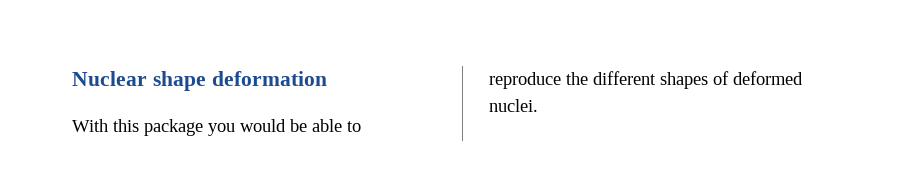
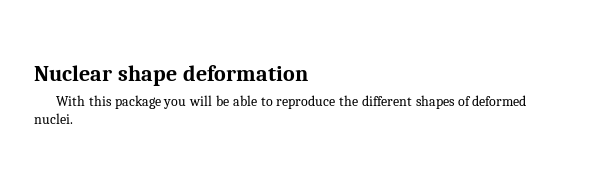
- With this package you would be able to reproduce the different shapes of deformed nuclei.
+ With this package you will be able to reproduce the different shapes of deformed nuclei.

